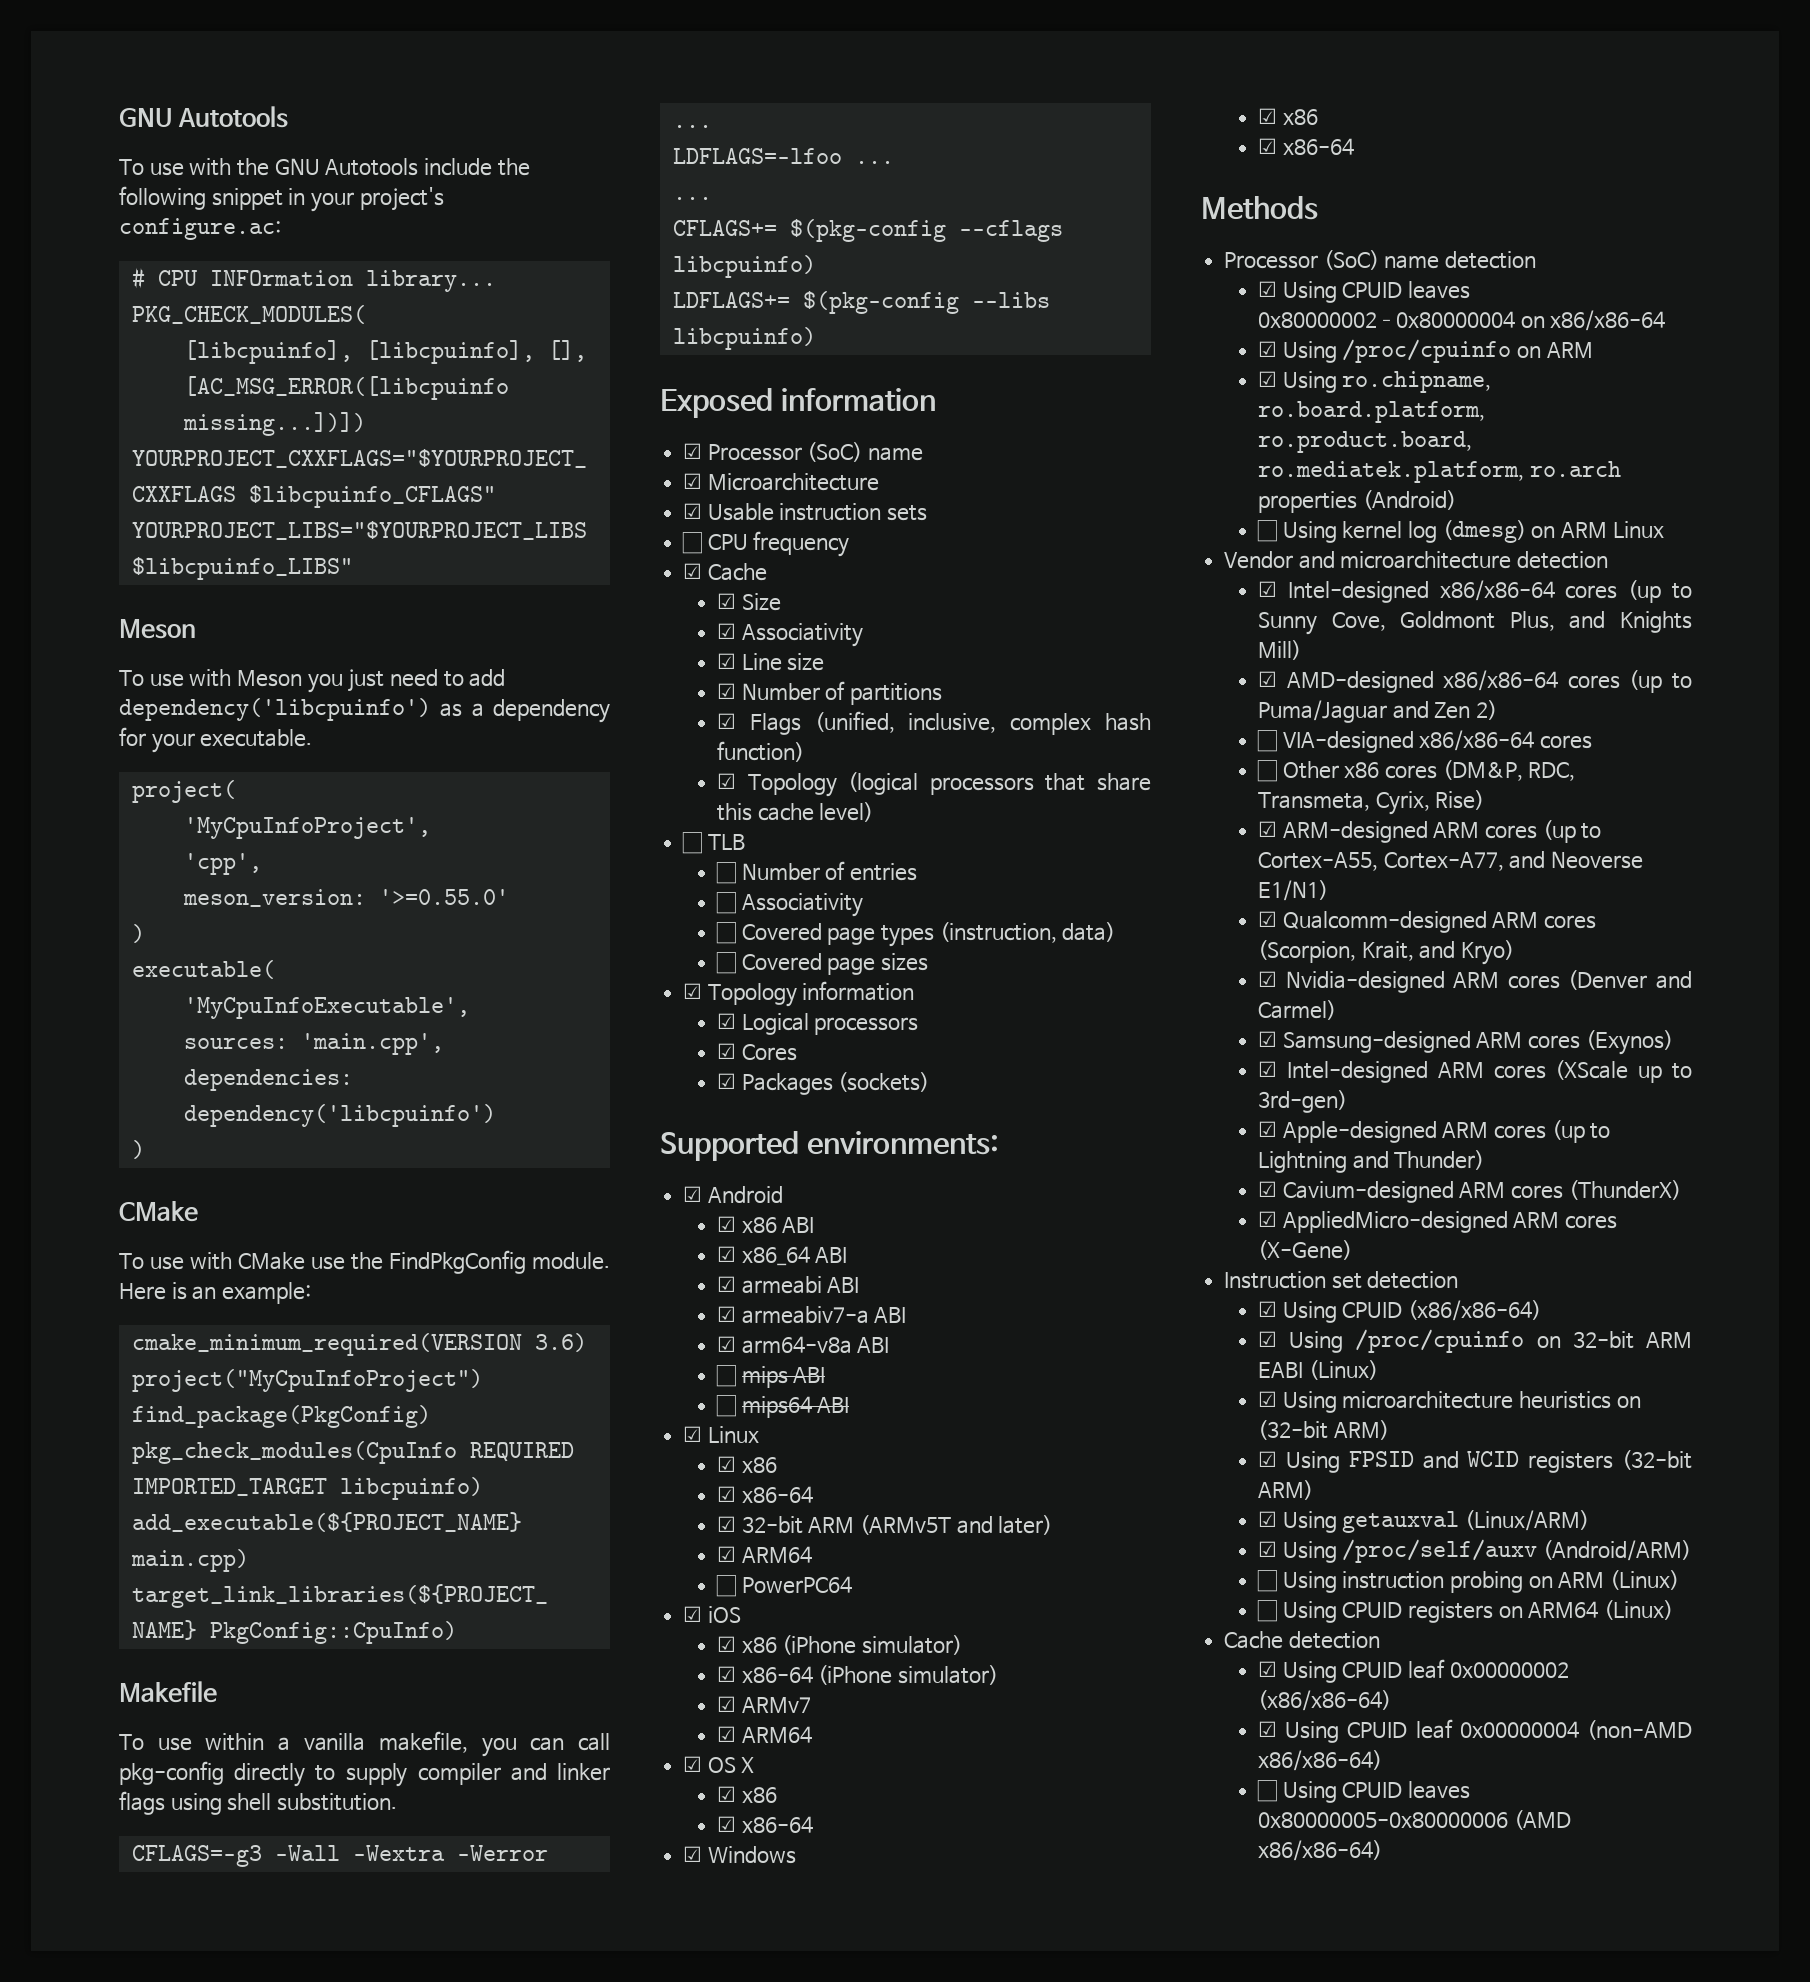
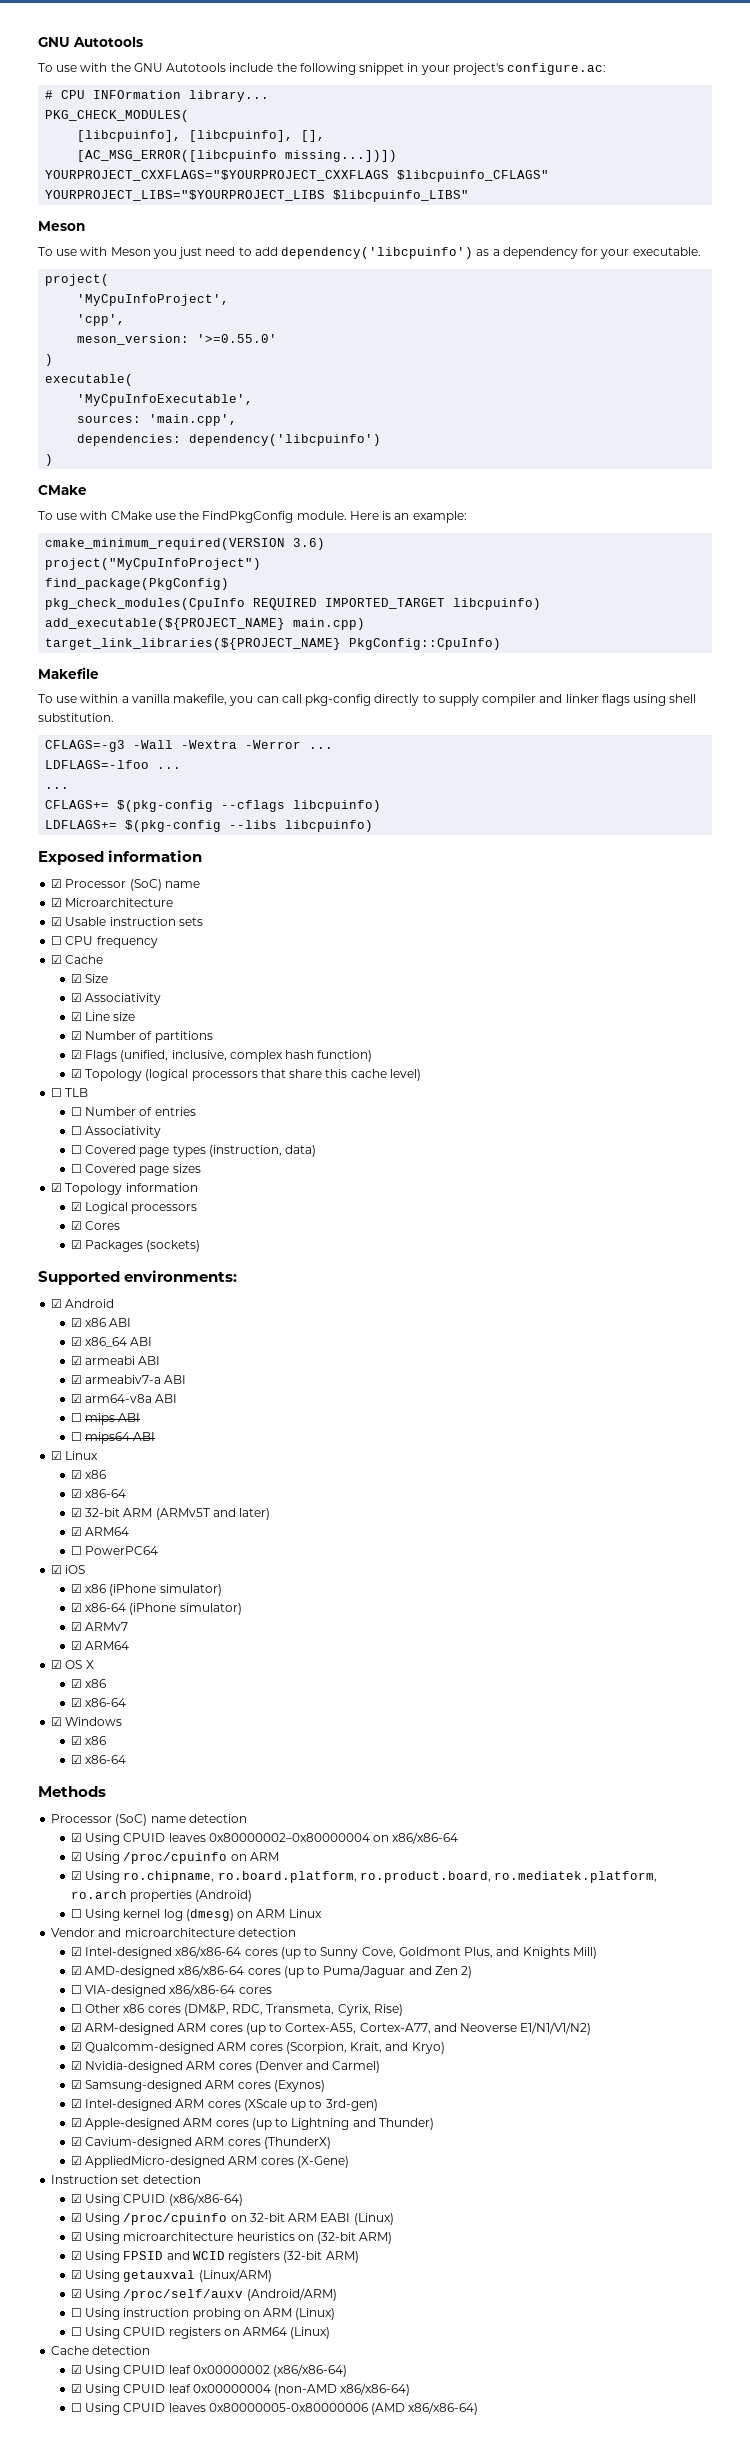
- ☑ ARM-designed ARM cores (up to Cortex-A55, Cortex-A77, and Neoverse E1/N1)
+ ☑ ARM-designed ARM cores (up to Cortex-A55, Cortex-A77, and Neoverse E1/N1/V1/N2)

